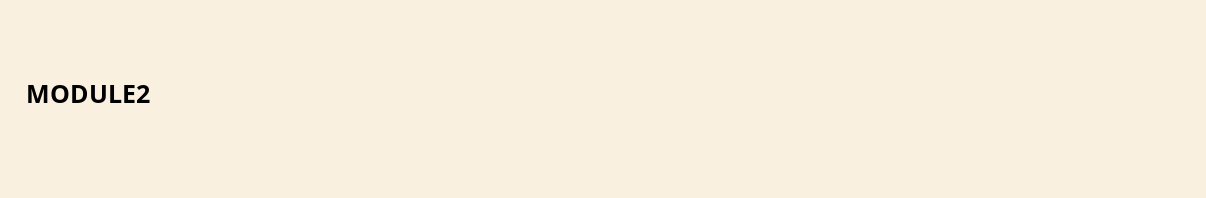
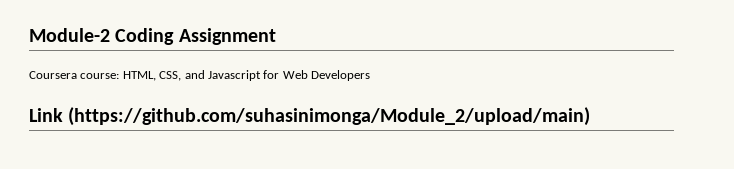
- MODULE2
+ Module-2 Coding Assignment
+ Coursera course: HTML, CSS, and Javascript for Web Developers
+ Link (https://github.com/suhasinimonga/Module_2/upload/main)

